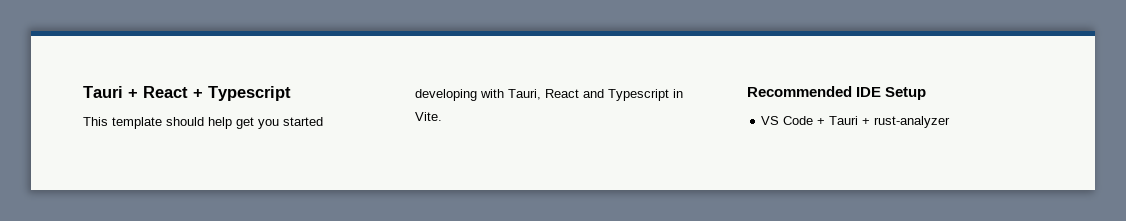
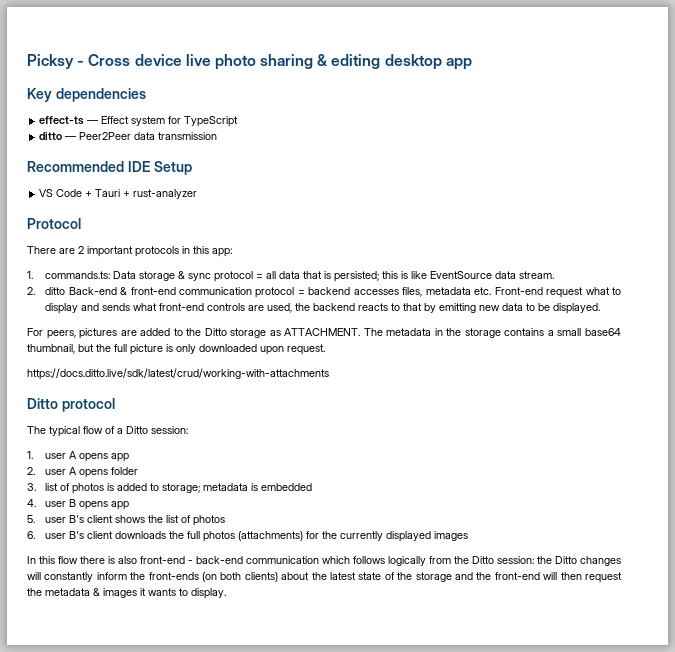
- Tauri + React + Typescript
- This template should help get you started developing with Tauri, React and Typescript in Vite.
+ Picksy - Cross device live photo sharing & editing desktop app
+ Key dependencies
+ effect-ts — Effect system for TypeScript
+ ditto — Peer2Peer data transmission
+ Protocol
+ There are 2 important protocols in this app:
+ 1. commands.ts: Data storage & sync protocol = all data that is persisted; this is like EventSource data stream.
+ 2. ditto Back-end & front-end communication protocol = backend accesses files, metadata etc. Front-end request what to display and sends what front-end controls are used, the backend reacts to that by emitting new data to be displayed.
+ For peers, pictures are added to the Ditto storage as ATTACHMENT. The metadata in the storage contains a small base64 thumbnail, but the full picture is only downloaded upon request.
+ https://docs.ditto.live/sdk/latest/crud/working-with-attachments
+ Ditto protocol
+ The typical flow of a Ditto session:
+ 1. user A opens app
+ 2. user A opens folder
+ 3. list of photos is added to storage; metadata is embedded
+ 4. user B opens app
+ 5. user B's client shows the list of photos
+ 6. user B's client downloads the full photos (attachments) for the currently displayed images
+ In this flow there is also front-end - back-end communication which follows logically from the Ditto session: the Ditto changes will constantly inform the front-ends (on both clients) about the latest state of the storage and the front-end will then request the metadata & images it wants to display.

